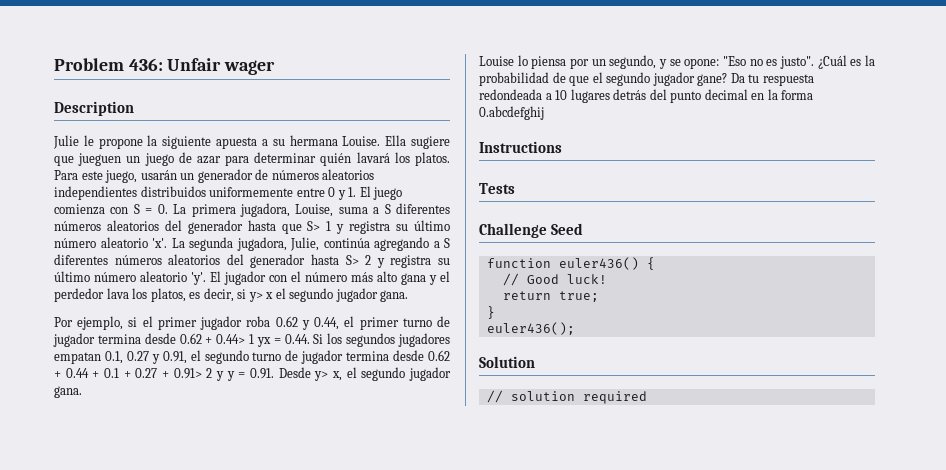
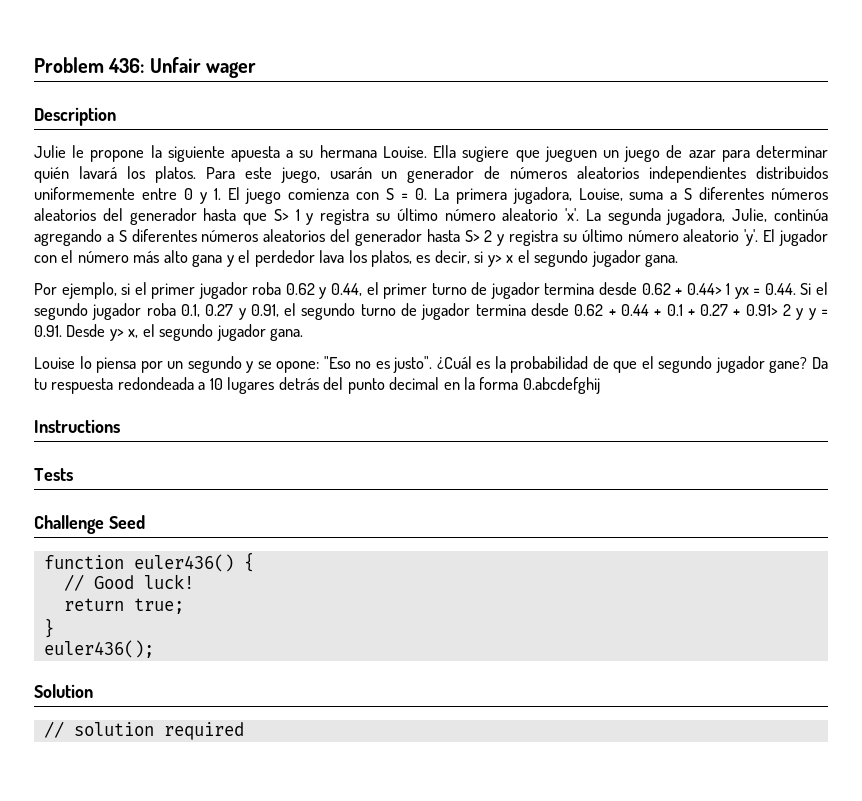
- Por ejemplo, si el primer jugador roba 0.62 y 0.44, el primer turno de jugador termina desde 0.62 + 0.44> 1 yx = 0.44. Si los segundos jugadores empatan 0.1, 0.27 y 0.91, el segundo turno de jugador termina desde 0.62 + 0.44 + 0.1 + 0.27 + 0.91> 2 y y = 0.91. Desde y> x, el segundo jugador gana.
+ Por ejemplo, si el primer jugador roba 0.62 y 0.44, el primer turno de jugador termina desde 0.62 + 0.44> 1 yx = 0.44. Si el segundo jugador roba 0.1, 0.27 y 0.91, el segundo turno de jugador termina desde 0.62 + 0.44 + 0.1 + 0.27 + 0.91> 2 y y = 0.91. Desde y> x, el segundo jugador gana.
- Louise lo piensa por un segundo, y se opone: "Eso no es justo".
+ Louise lo piensa por un segundo y se opone: "Eso no es justo".

